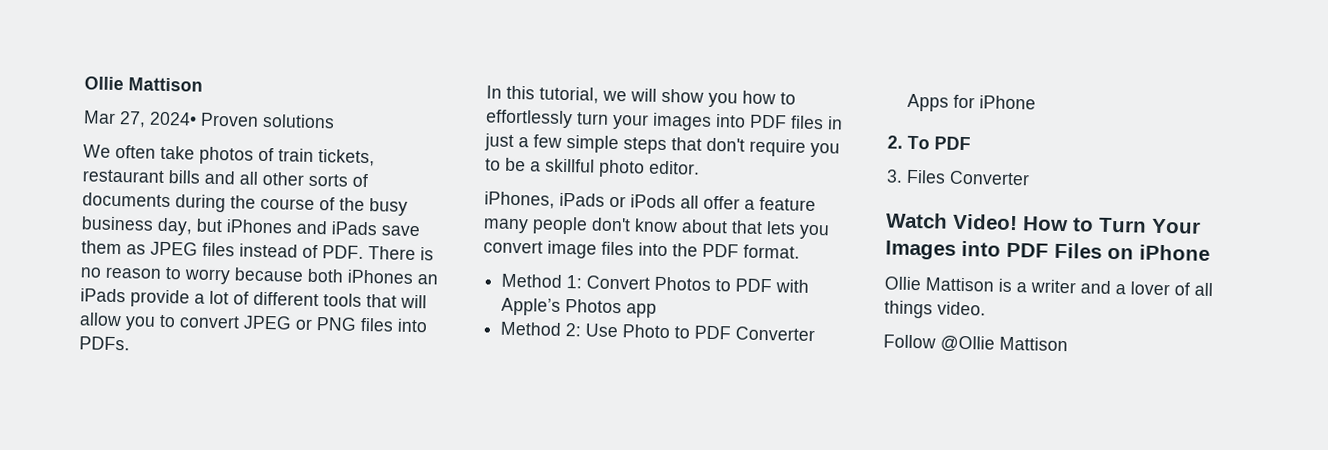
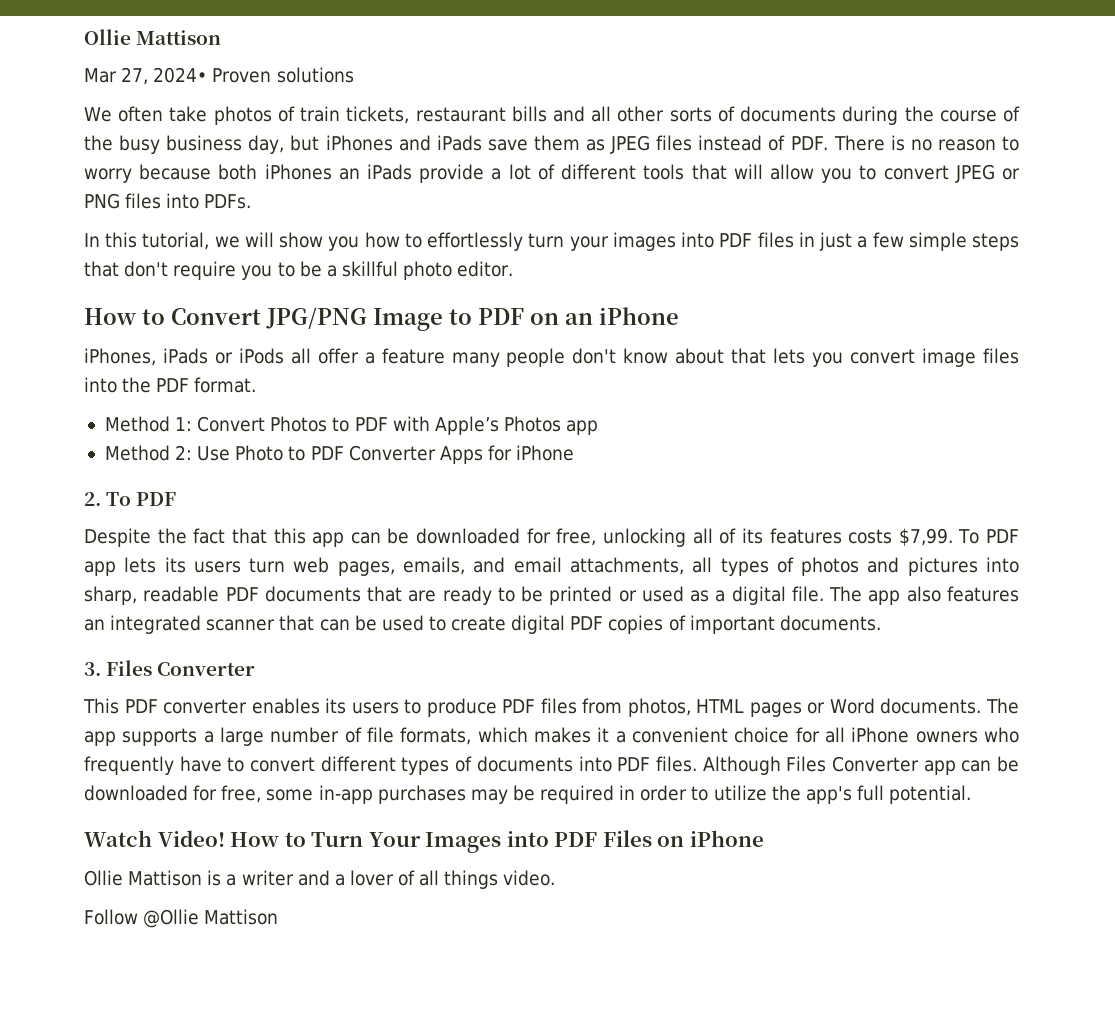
+ How to Convert JPG/PNG Image to PDF on an iPhone
+ Despite the fact that this app can be downloaded for free, unlocking all of its features costs $7,99. To PDF app lets its users turn web pages, emails, and email attachments, all types of photos and pictures into sharp, readable PDF documents that are ready to be printed or used as a digital file. The app also features an integrated scanner that can be used to create digital PDF copies of important documents.
  3. Files Converter
+ This PDF converter enables its users to produce PDF files from photos, HTML pages or Word documents. The app supports a large number of file formats, which makes it a convenient choice for all iPhone owners who frequently have to convert different types of documents into PDF files. Although Files Converter app can be downloaded for free, some in-app purchases may be required in order to utilize the app's full potential.

